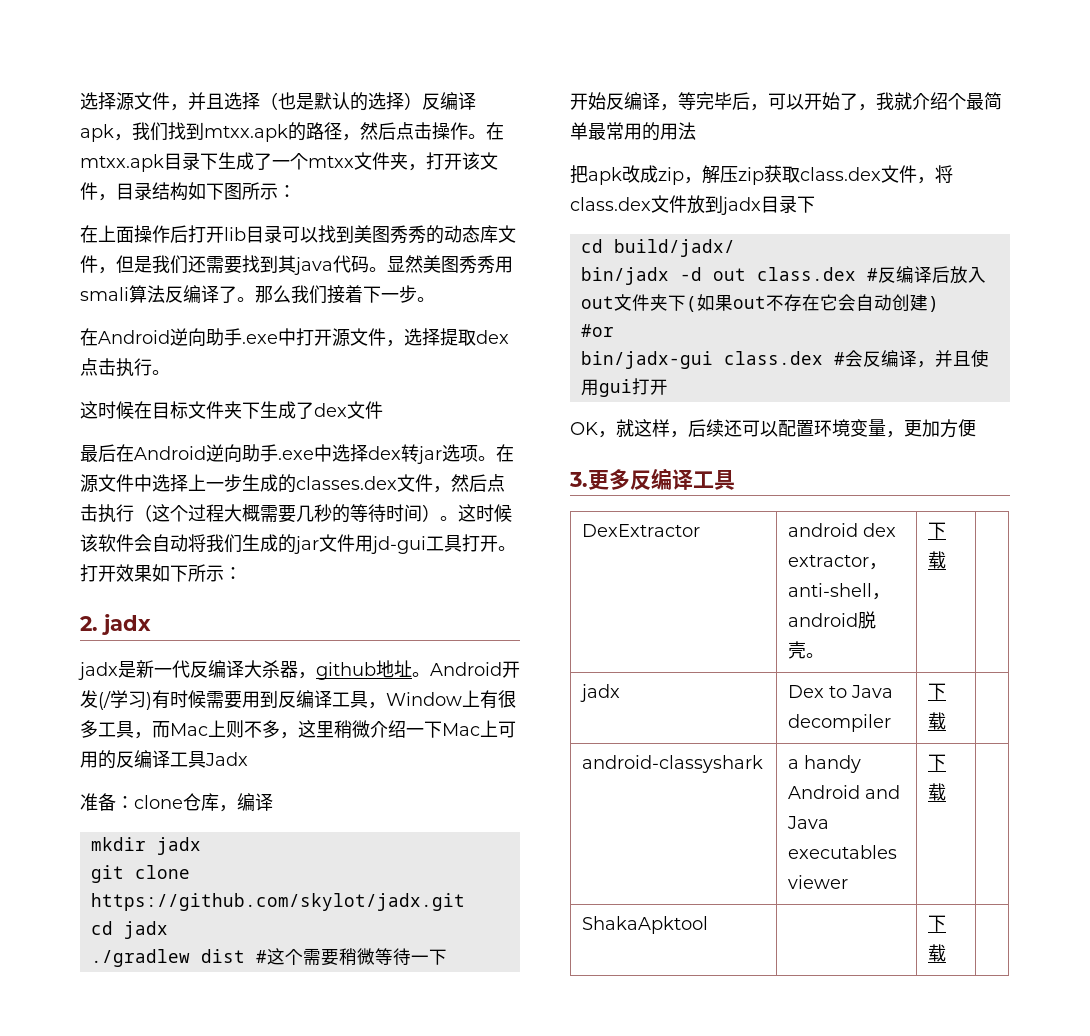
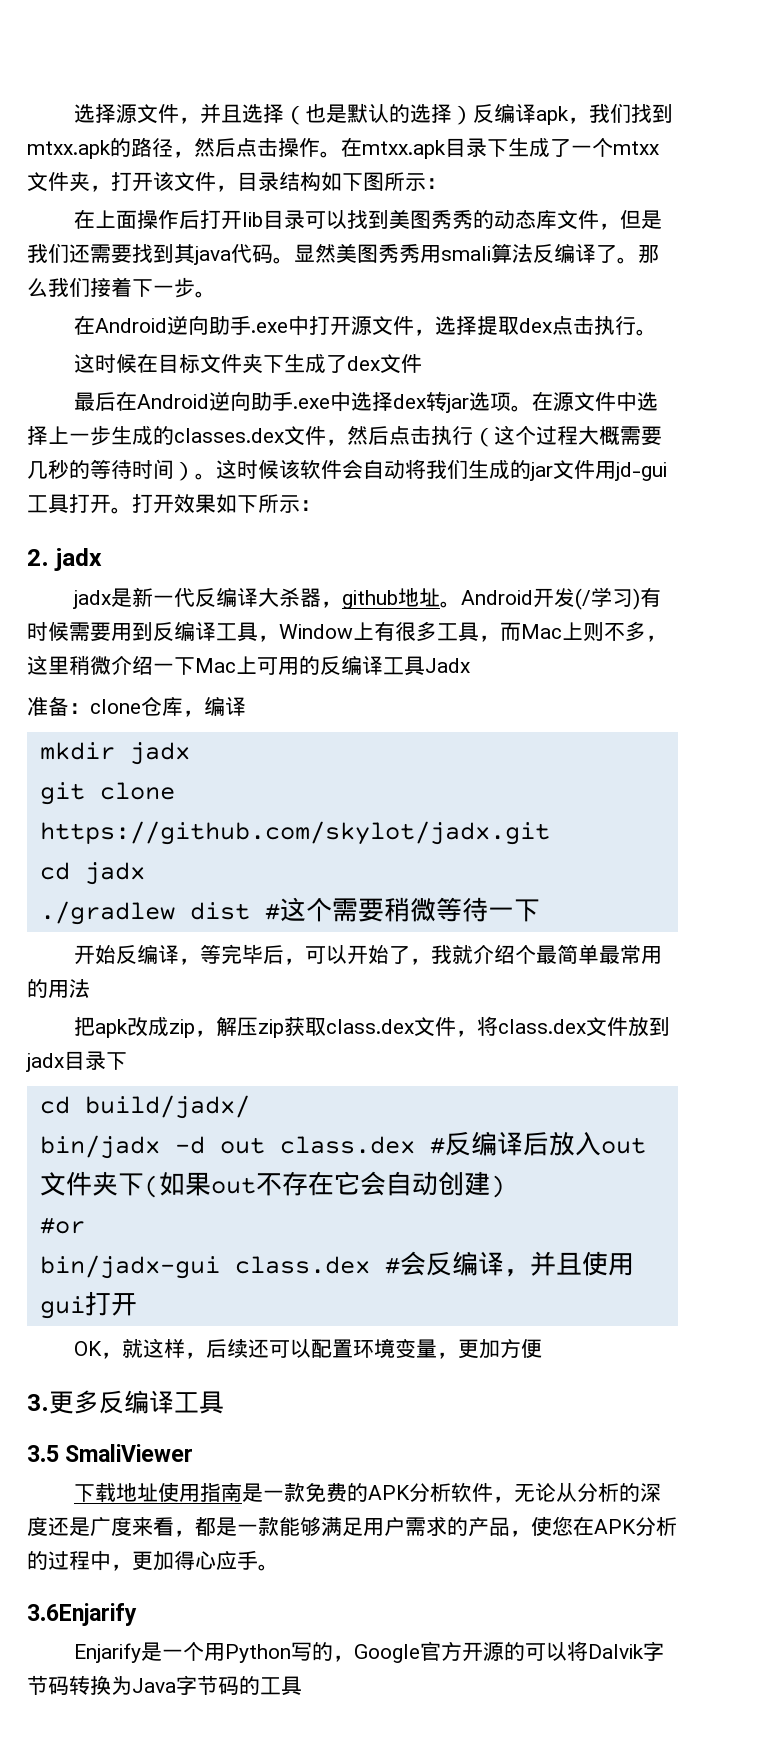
- DexExtractor | android dex extractor，anti-shell，android脱壳。 | 下载 |
- jadx | Dex to Java decompiler | 下载 |
- android-classyshark | a handy Android and Java executables viewer | 下载 |
- ShakaApktool | | 下载 |
+ 3.5 SmaliViewer
+ 下载地址使用指南是一款免费的APK分析软件，无论从分析的深度还是广度来看，都是一款能够满足用户需求的产品，使您在APK分析的过程中，更加得心应手。
+ 3.6Enjarify
+ Enjarify是一个用Python写的，Google官方开源的可以将Dalvik字节码转换为Java字节码的工具

